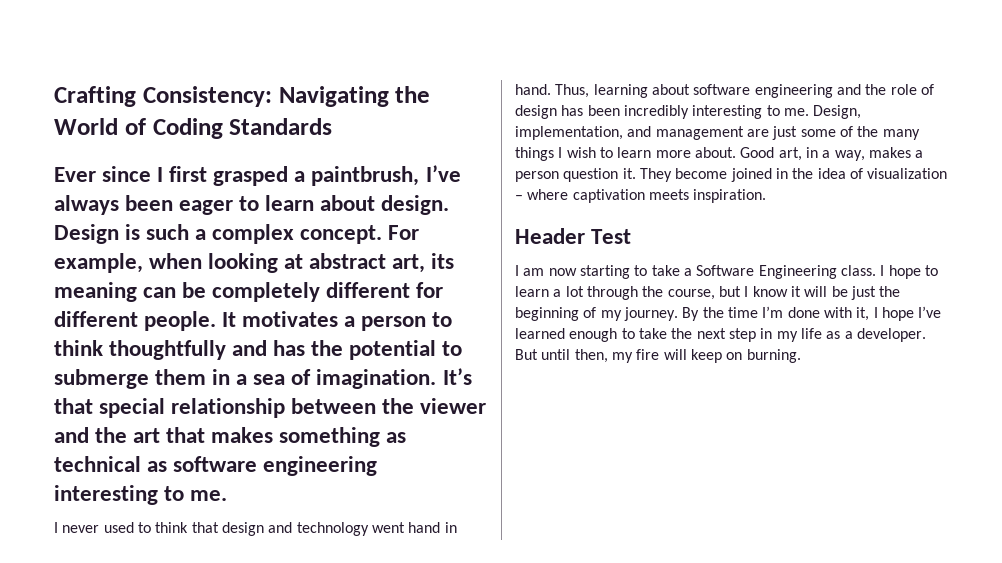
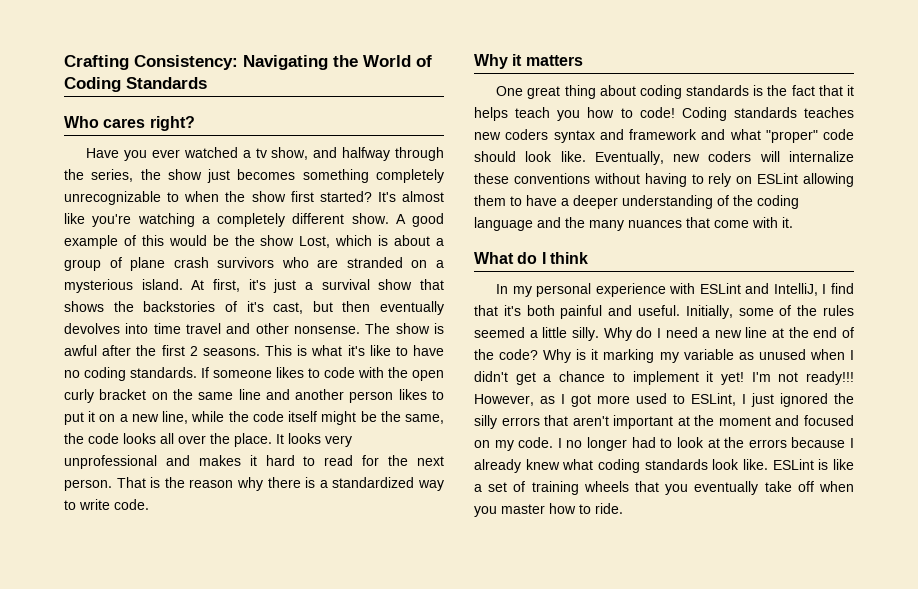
- Ever since I first grasped a paintbrush, I’ve always been eager to learn about design. Design is such a complex concept. For example, when looking at abstract art, its meaning can be completely different for different people. It motivates a person to think thoughtfully and has the potential to submerge them in a sea of imagination. It’s that special relationship between the viewer and the art that makes something as technical as software engineering interesting to me.
- I never used to think that design and technology went hand in hand. Thus, learning about software engineering and the role of design has been incredibly interesting to me. Design, implementation, and management are just some of the many things I wish to learn more about. Good art, in a way, makes a person question it. They become joined in the idea of visualization – where captivation meets inspiration.
- Header Test
- I am now starting to take a Software Engineering class. I hope to learn a lot through the course, but I know it will be just the beginning of my journey. By the time I’m done with it, I hope I’ve learned enough to take the next step in my life as a developer. But until then, my fire will keep on burning.
+ Who cares right?
+ Have you ever watched a tv show, and halfway through the series, the show just becomes something completely unrecognizable to when the show first started? It's almost like you're watching a completely different show. A good example of this would be the show Lost, which is about a group of plane crash survivors who are stranded on a mysterious island. At first, it's just a survival show that shows the backstories of it's cast, but then eventually devolves into time travel and other nonsense. The show is awful after the first 2 seasons. This is what it's like to have no coding standards. If someone likes to code with the open curly bracket on the same line and another person likes to put it on a new line, while the code itself might be the same, the code looks all over the place. It looks very unprofessional and makes it hard to read for the next person. That is the reason why there is a standardized way to write code.
+ Why it matters
+ One great thing about coding standards is the fact that it helps teach you how to code! Coding standards teaches new coders syntax and framework and what "proper" code should look like. Eventually, new coders will internalize these conventions without having to rely on ESLint allowing them to have a deeper understanding of the coding language and the many nuances that come with it.
+ What do I think
+ In my personal experience with ESLint and IntelliJ, I find that it's both painful and useful. Initially, some of the rules seemed a little silly. Why do I need a new line at the end of the code? Why is it marking my variable as unused when I didn't get a chance to implement it yet! I'm not ready!!! However, as I got more used to ESLint, I just ignored the silly errors that aren't important at the moment and focused on my code. I no longer had to look at the errors because I already knew what coding standards look like. ESLint is like a set of training wheels that you eventually take off when you master how to ride.

